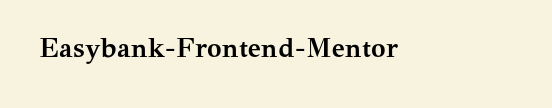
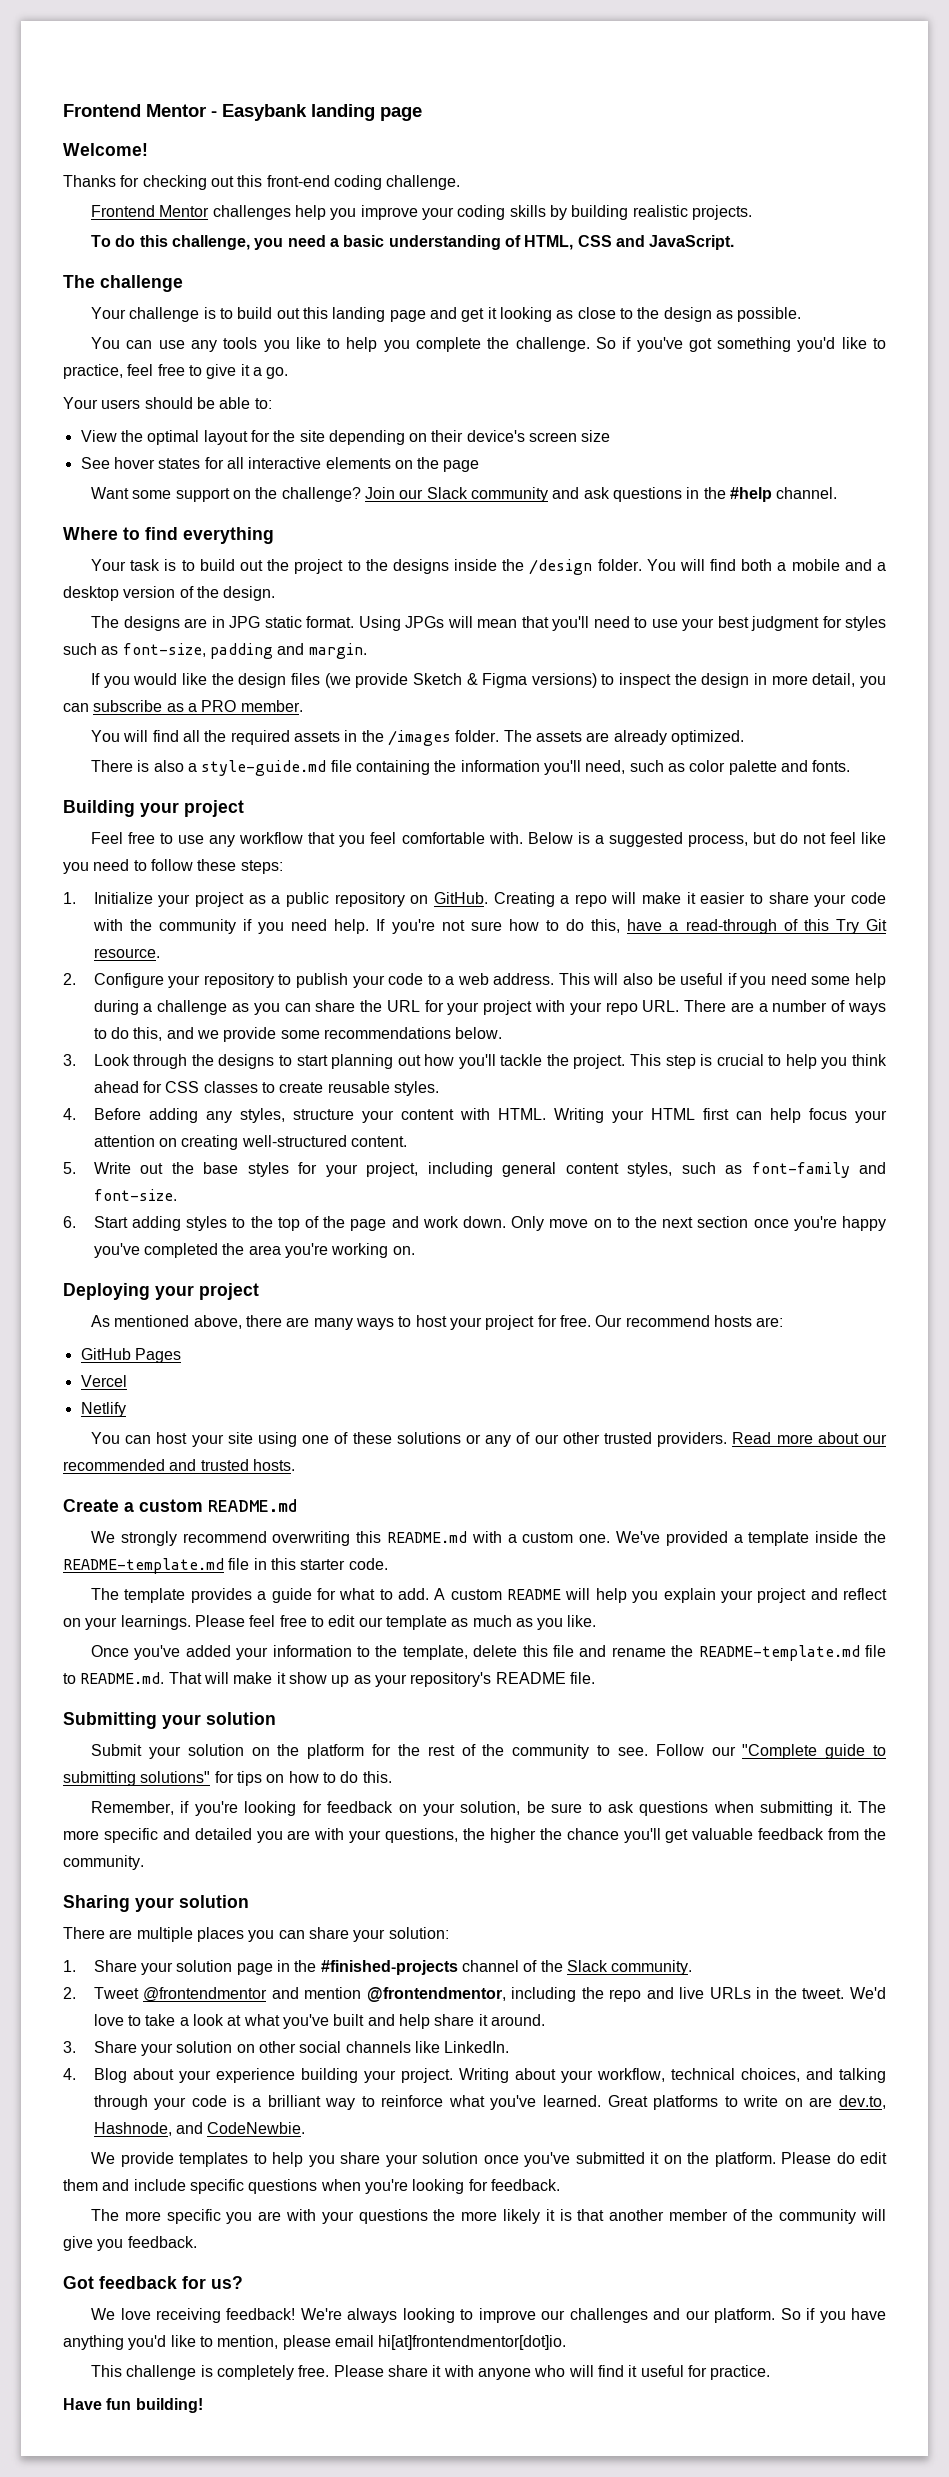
- Easybank-Frontend-Mentor
+ Frontend Mentor - Easybank landing page
+ Welcome!
+ Thanks for checking out this front-end coding challenge.
+ Frontend Mentor challenges help you improve your coding skills by building realistic projects.
+ To do this challenge, you need a basic understanding of HTML, CSS and JavaScript.
+ The challenge
+ Your challenge is to build out this landing page and get it looking as close to the design as possible.
+ You can use any tools you like to help you complete the challenge. So if you've got something you'd like to practice, feel free to give it a go.
+ Your users should be able to:
+ View the optimal layout for the site depending on their device's screen size
+ See hover states for all interactive elements on the page
+ Want some support on the challenge? Join our Slack community and ask questions in the #help channel.
+ Where to find everything
+ Your task is to build out the project to the designs inside the /design folder. You will find both a mobile and a desktop version of the design.
+ The designs are in JPG static format. Using JPGs will mean that you'll need to use your best judgment for styles such as font-size, padding and margin.
+ If you would like the design files (we provide Sketch & Figma versions) to inspect the design in more detail, you can subscribe as a PRO member.
+ You will find all the required assets in the /images folder. The assets are already optimized.
+ There is also a style-guide.md file containing the information you'll need, such as color palette and fonts.
+ Building your project
+ Feel free to use any workflow that you feel comfortable with. Below is a suggested process, but do not feel like you need to follow these steps:
+ 1. Initialize your project as a public repository on GitHub. Creating a repo will make it easier to share your code with the community if you need help. If you're not sure how to do this, have a read-through of this Try Git resource.
+ 2. Configure your repository to publish your code to a web address. This will also be useful if you need some help during a challenge as you can share the URL for your project with your repo URL. There are a number of ways to do this, and we provide some recommendations below.
+ 3. Look through the designs to start planning out how you'll tackle the project. This step is crucial to help you think ahead for CSS classes to create reusable styles.
+ 4. Before adding any styles, structure your content with HTML. Writing your HTML first can help focus your attention on creating well-structured content.
+ 5. Write out the base styles for your project, including general content styles, such as font-family and font-size.
+ 6. Start adding styles to the top of the page and work down. Only move on to the next section once you're happy you've completed the area you're working on.
+ Deploying your project
+ As mentioned above, there are many ways to host your project for free. Our recommend hosts are:
+ GitHub Pages
+ Vercel
+ Netlify
+ You can host your site using one of these solutions or any of our other trusted providers. Read more about our recommended and trusted hosts.
+ Create a custom README.md
+ We strongly recommend overwriting this README.md with a custom one. We've provided a template inside the README-template.md file in this starter code.
+ The template provides a guide for what to add. A custom README will help you explain your project and reflect on your learnings. Please feel free to edit our template as much as you like.
+ Once you've added your information to the template, delete this file and rename the README-template.md file to README.md. That will make it show up as your repository's README file.
+ Submitting your solution
+ Submit your solution on the platform for the rest of the community to see. Follow our "Complete guide to submitting solutions" for tips on how to do this.
+ Remember, if you're looking for feedback on your solution, be sure to ask questions when submitting it. The more specific and detailed you are with your questions, the higher the chance you'll get valuable feedback from the community.
+ Sharing your solution
+ There are multiple places you can share your solution:
+ 1. Share your solution page in the #finished-projects channel of the Slack community.
+ 2. Tweet @frontendmentor and mention @frontendmentor, including the repo and live URLs in the tweet. We'd love to take a look at what you've built and help share it around.
+ 3. Share your solution on other social channels like LinkedIn.
+ 4. Blog about your experience building your project. Writing about your workflow, technical choices, and talking through your code is a brilliant way to reinforce what you've learned. Great platforms to write on are dev.to, Hashnode, and CodeNewbie.
+ We provide templates to help you share your solution once you've submitted it on the platform. Please do edit them and include specific questions when you're looking for feedback.
+ The more specific you are with your questions the more likely it is that another member of the community will give you feedback.
+ Got feedback for us?
+ We love receiving feedback! We're always looking to improve our challenges and our platform. So if you have anything you'd like to mention, please email hi[at]frontendmentor[dot]io.
+ This challenge is completely free. Please share it with anyone who will find it useful for practice.
+ Have fun building!

